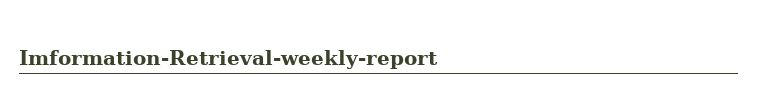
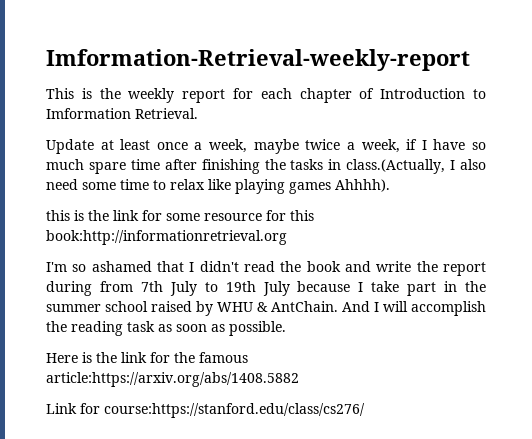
+ This is the weekly report for each chapter of Introduction to Imformation Retrieval.
+ Update at least once a week, maybe twice a week, if I have so much spare time after finishing the tasks in class.(Actually, I also need some time to relax like playing games Ahhhh).
+ this is the link for some resource for this book:http://informationretrieval.org
+ I'm so ashamed that I didn't read the book and write the report during from 7th July to 19th July because I take part in the summer school raised by WHU & AntChain. And I will accomplish the reading task as soon as possible.
+ Here is the link for the famous article:https://arxiv.org/abs/1408.5882
+ Link for course:https://stanford.edu/class/cs276/

